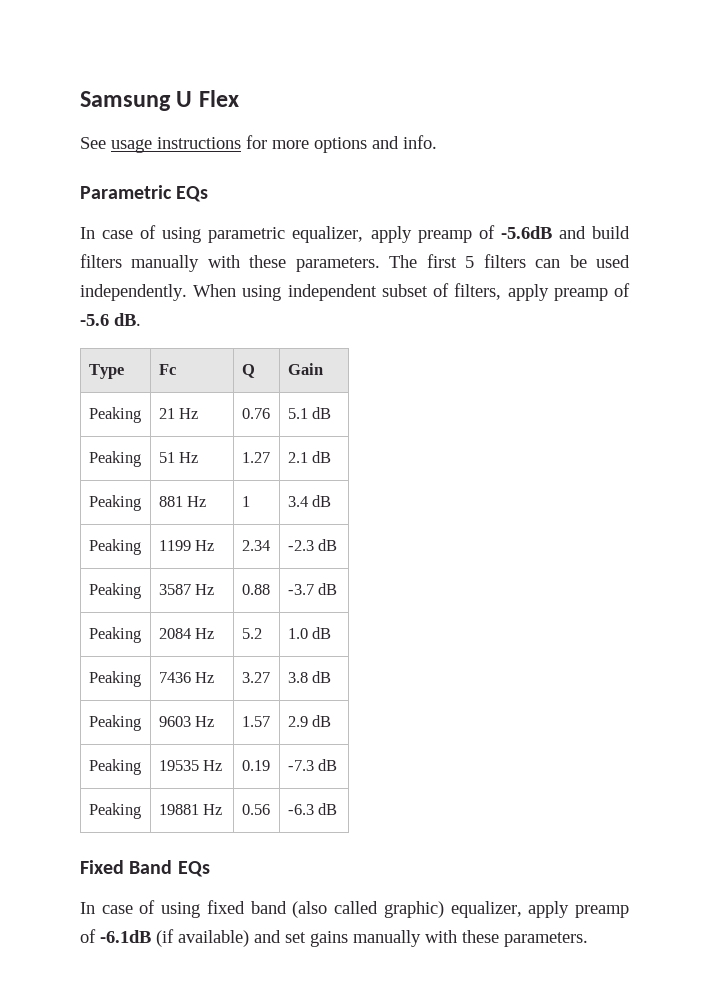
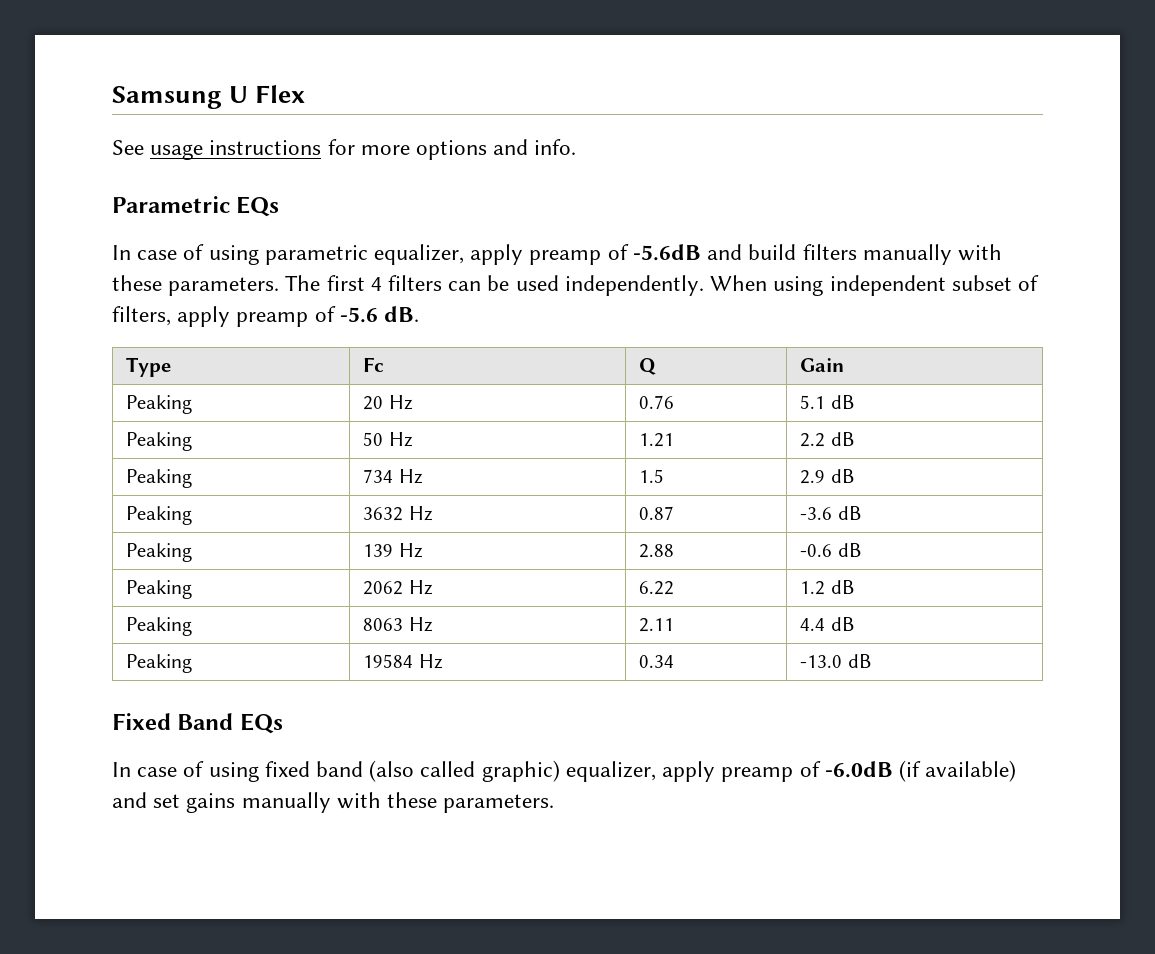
- The first 5 filters can be used independently.
+ The first 4 filters can be used independently.
- Peaking | 21 Hz | 0.76 | 5.1 dB
+ Peaking | 20 Hz | 0.76 | 5.1 dB
- Peaking | 51 Hz | 1.27 | 2.1 dB
- Peaking | 881 Hz | 1 | 3.4 dB
- Peaking | 1199 Hz | 2.34 | -2.3 dB
- Peaking | 3587 Hz | 0.88 | -3.7 dB
- Peaking | 2084 Hz | 5.2 | 1.0 dB
- Peaking | 7436 Hz | 3.27 | 3.8 dB
- Peaking | 9603 Hz | 1.57 | 2.9 dB
+ Peaking | 50 Hz | 1.21 | 2.2 dB
+ Peaking | 734 Hz | 1.5 | 2.9 dB
- Peaking | 19535 Hz | 0.19 | -7.3 dB
- Peaking | 19881 Hz | 0.56 | -6.3 dB
+ Peaking | 3632 Hz | 0.87 | -3.6 dB
+ Peaking | 139 Hz | 2.88 | -0.6 dB
+ Peaking | 2062 Hz | 6.22 | 1.2 dB
+ Peaking | 8063 Hz | 2.11 | 4.4 dB
+ Peaking | 19584 Hz | 0.34 | -13.0 dB
- In case of using fixed band (also called graphic) equalizer, apply preamp of -6.1dB (if available) and set gains manually with these parameters.
+ In case of using fixed band (also called graphic) equalizer, apply preamp of -6.0dB (if available) and set gains manually with these parameters.

